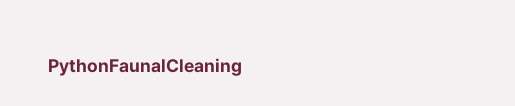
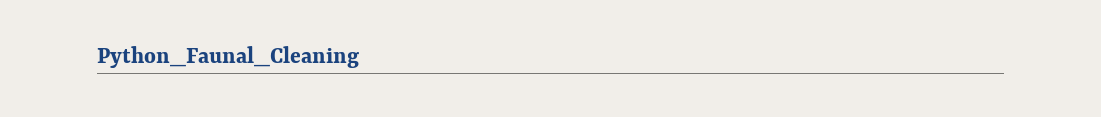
- PythonFaunalCleaning
+ Python_Faunal_Cleaning

